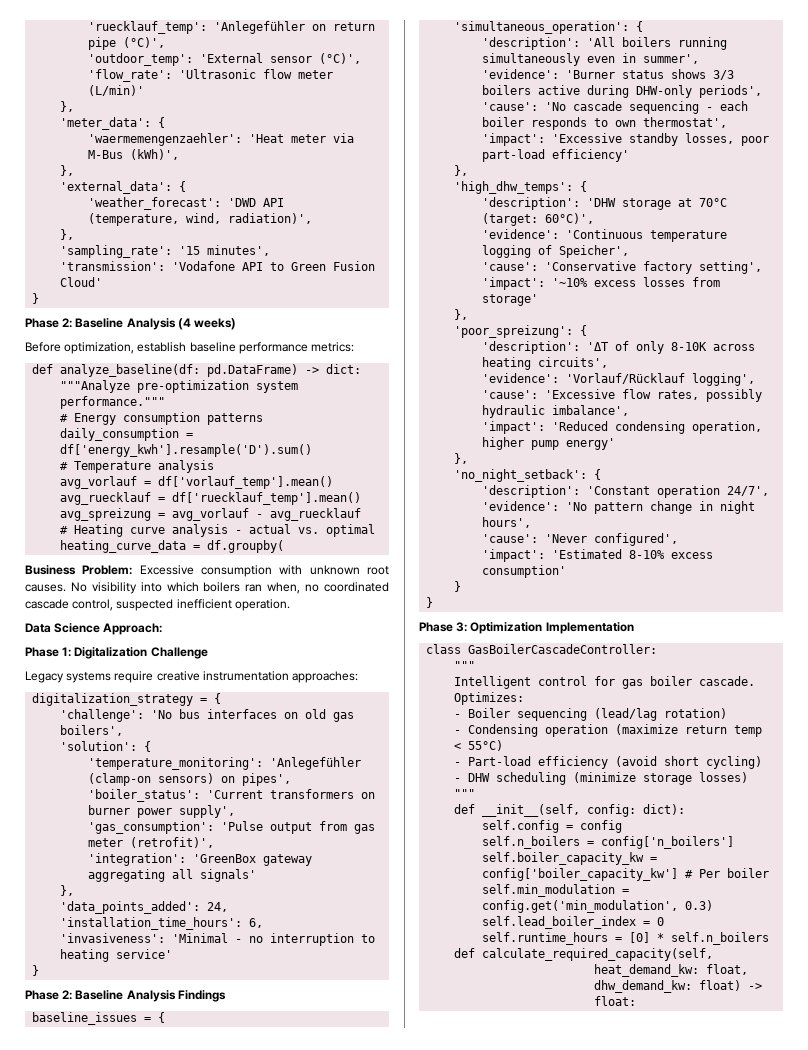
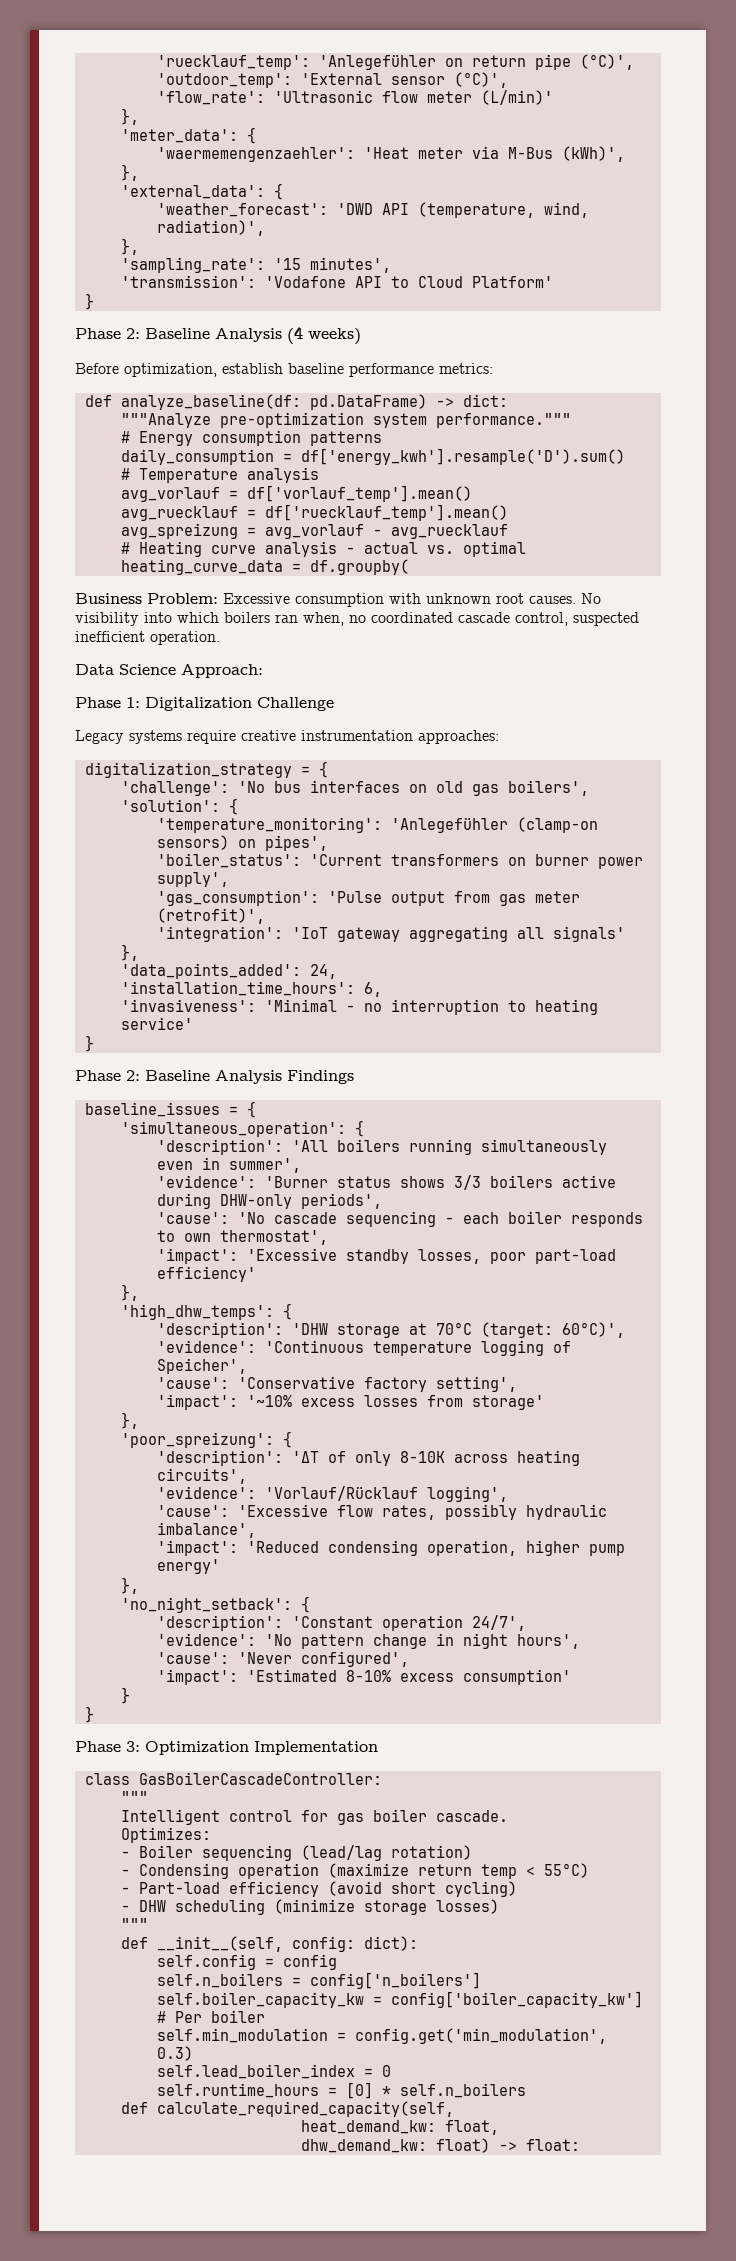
- 'transmission': 'Vodafone API to Green Fusion Cloud'
+ 'transmission': 'Vodafone API to Cloud Platform'
- 'integration': 'GreenBox gateway aggregating all signals'
+ 'integration': 'IoT gateway aggregating all signals'

